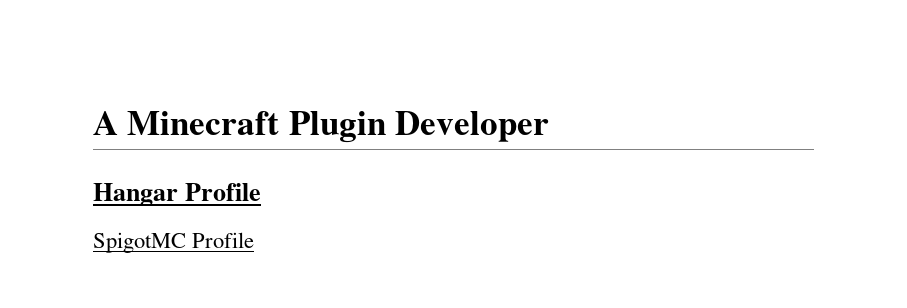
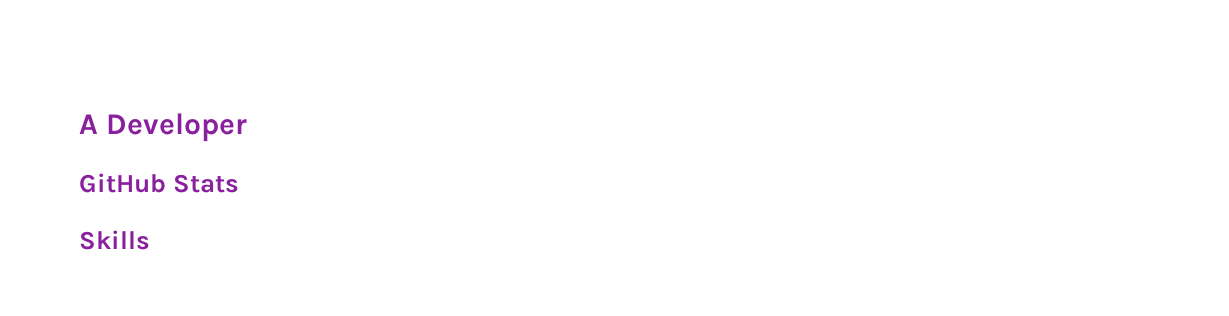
- A Minecraft Plugin Developer
+ A Developer
- Hangar Profile
- SpigotMC Profile
+ GitHub Stats
+ Skills

